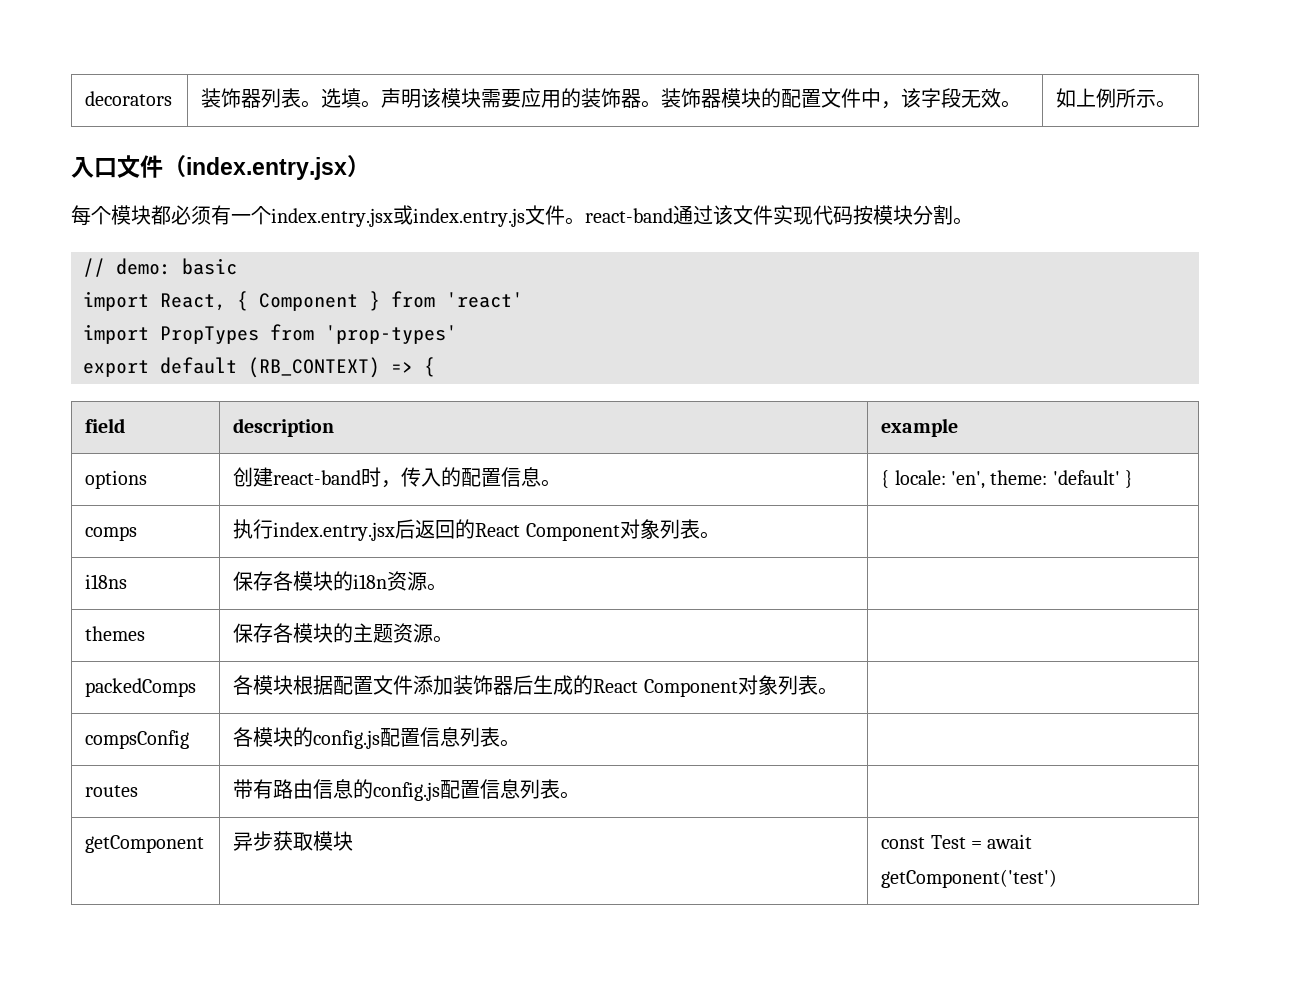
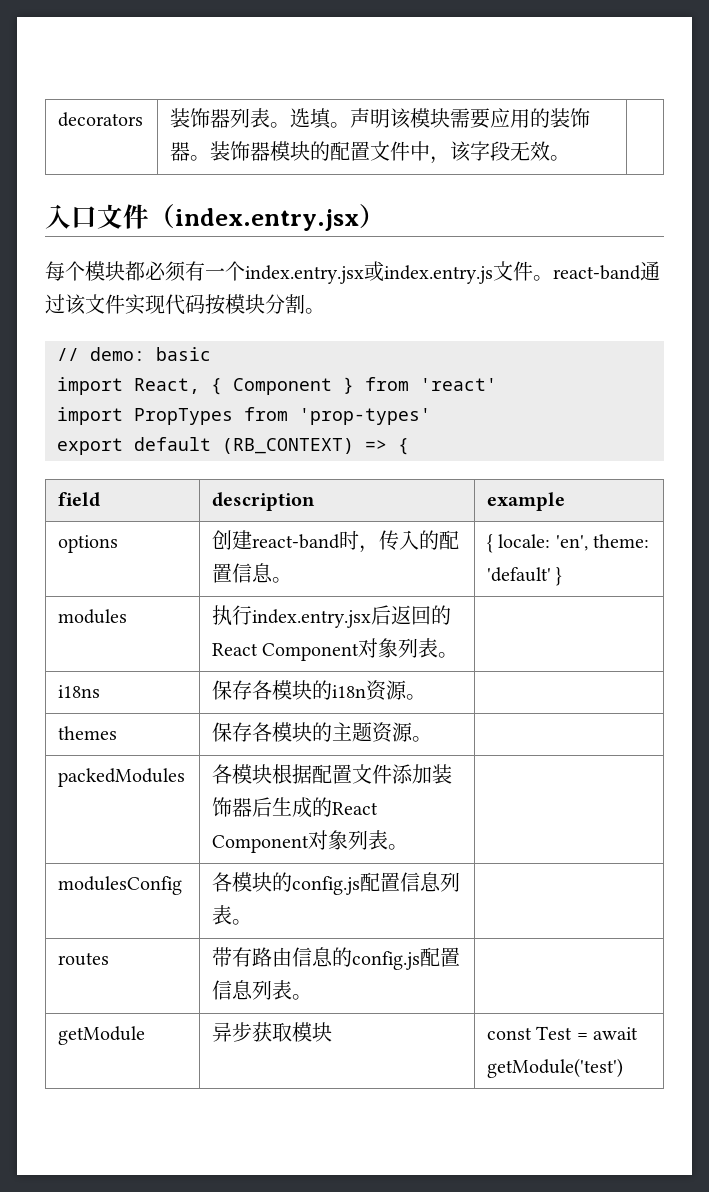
- decorators | 装饰器列表。选填。声明该模块需要应用的装饰器。装饰器模块的配置文件中，该字段无效。 | 如上例所示。
+ decorators | 装饰器列表。选填。声明该模块需要应用的装饰器。装饰器模块的配置文件中，该字段无效。 |
- comps | 执行index.entry.jsx后返回的React Component对象列表。 |
+ modules | 执行index.entry.jsx后返回的React Component对象列表。 |
- packedComps | 各模块根据配置文件添加装饰器后生成的React Component对象列表。 |
+ packedModules | 各模块根据配置文件添加装饰器后生成的React Component对象列表。 |
- compsConfig | 各模块的config.js配置信息列表。 |
+ modulesConfig | 各模块的config.js配置信息列表。 |
- getComponent | 异步获取模块 | const Test = await getComponent('test')
+ getModule | 异步获取模块 | const Test = await getModule('test')

